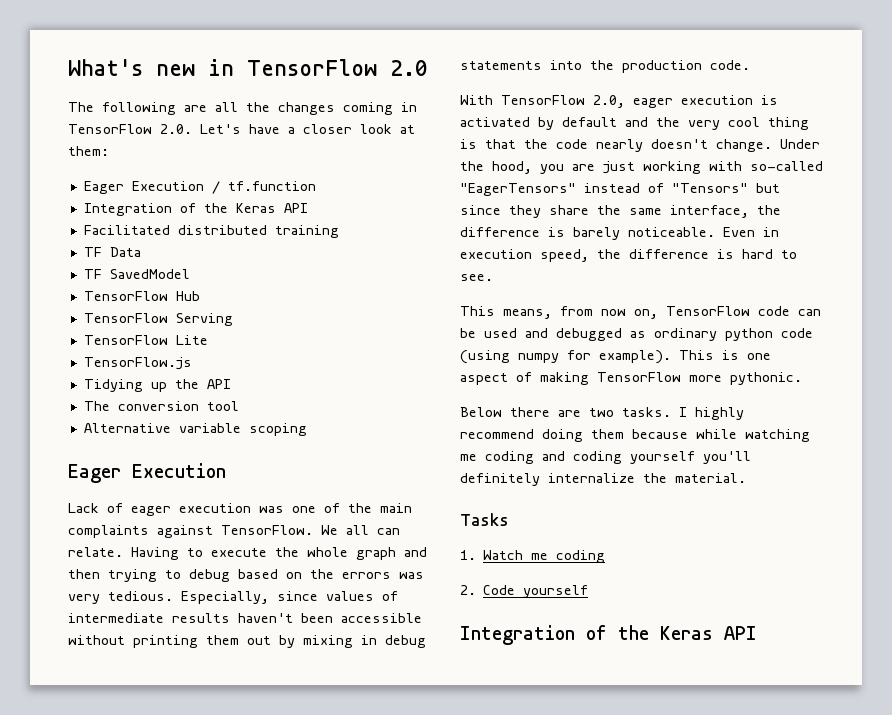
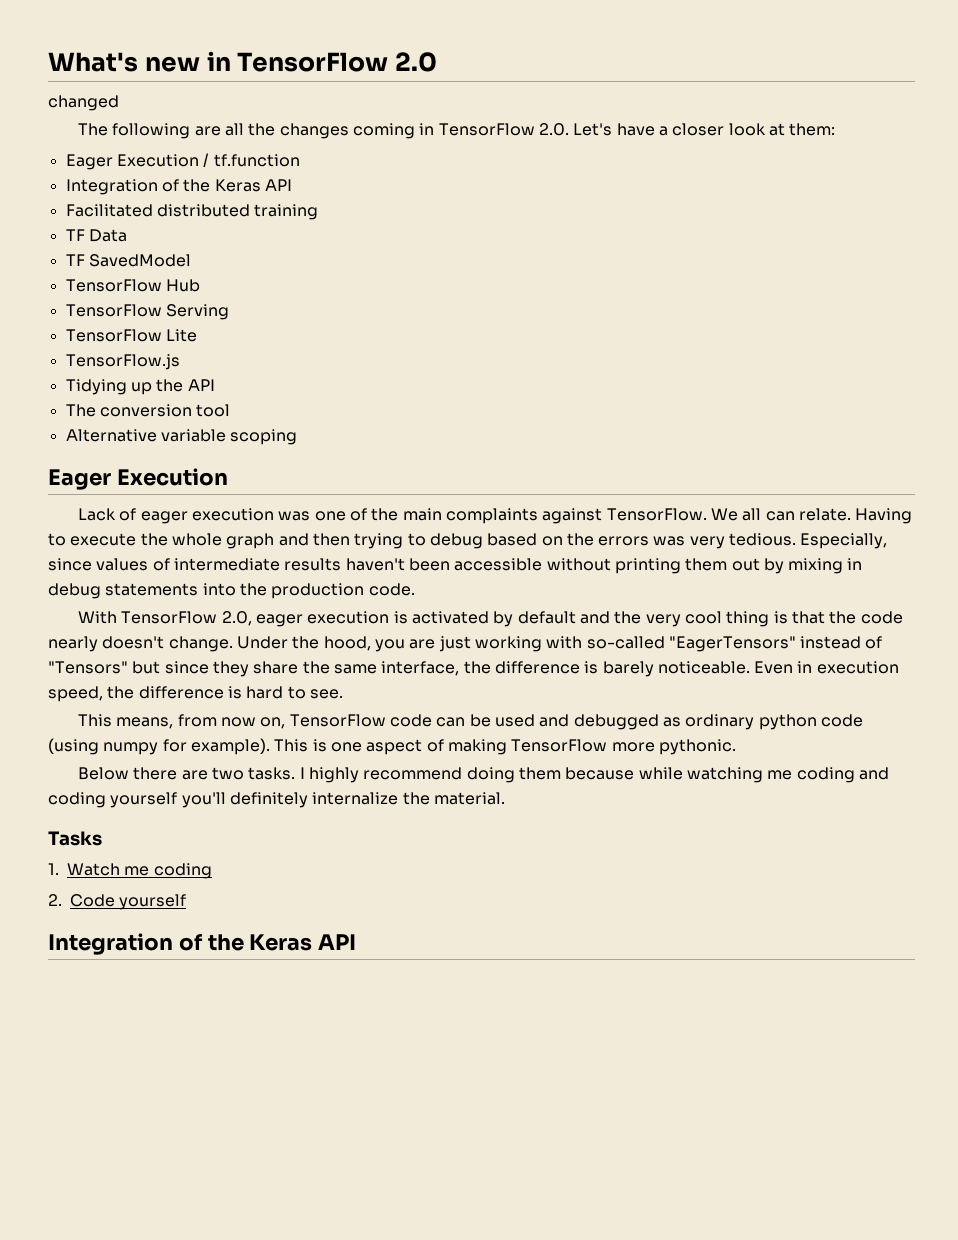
+ changed

